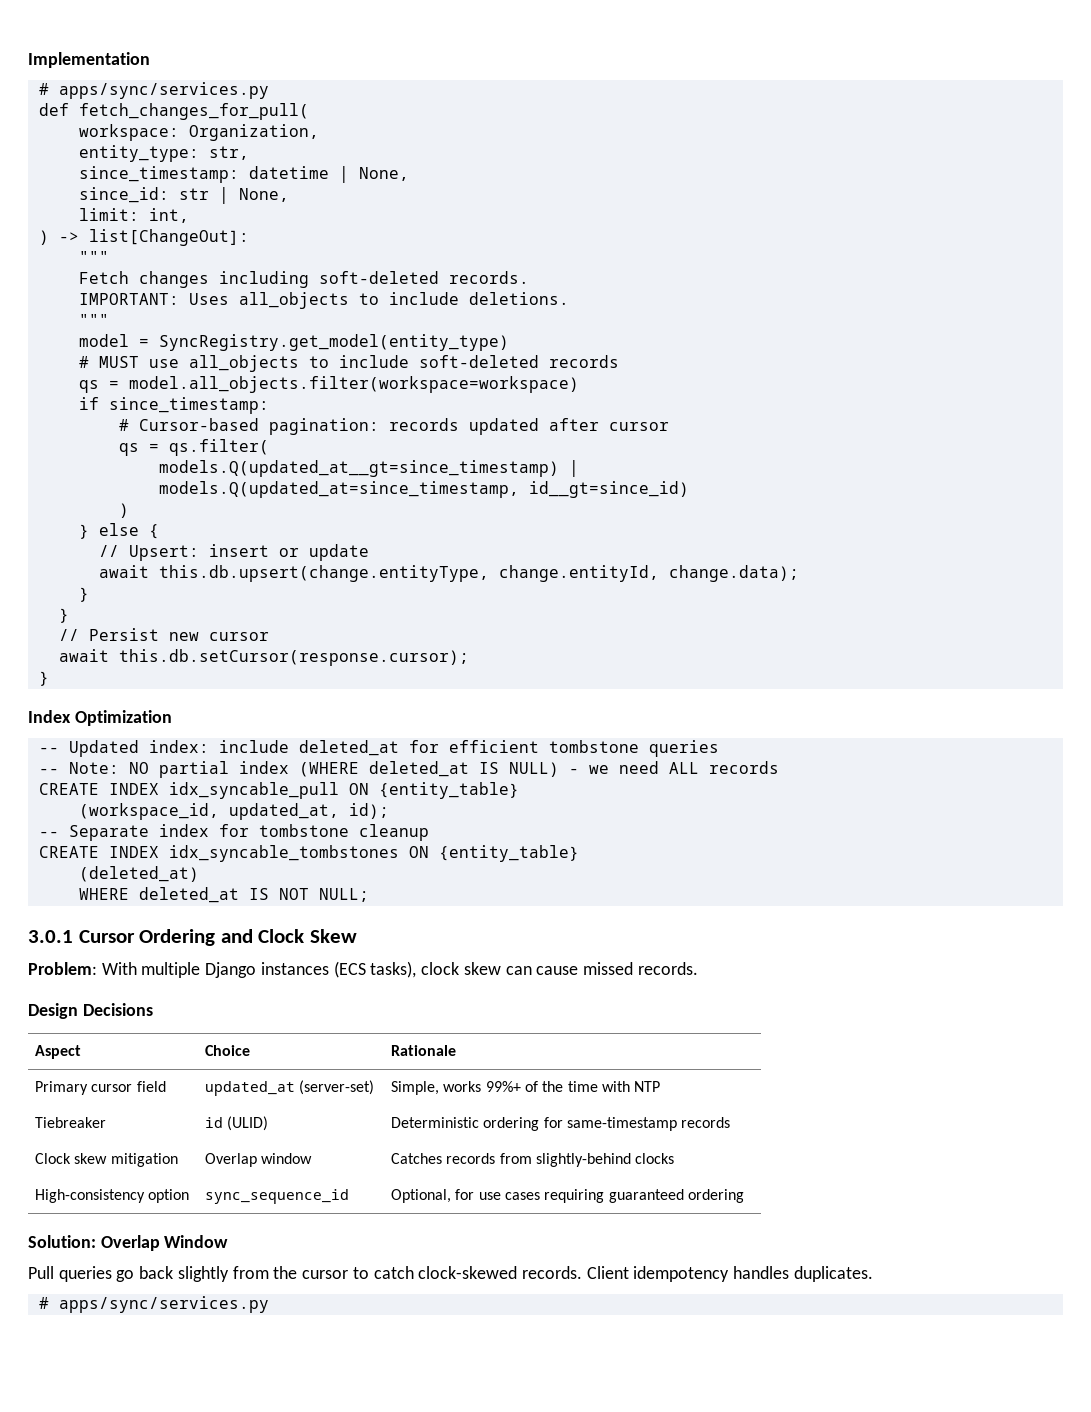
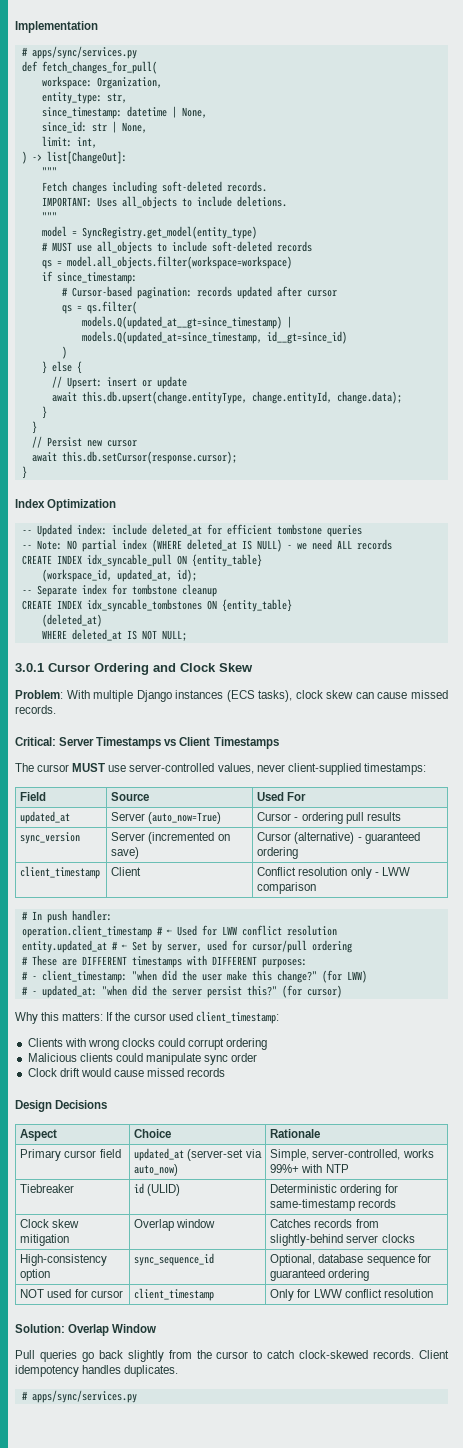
+ Critical: Server Timestamps vs Client Timestamps
+ The cursor MUST use server-controlled values, never client-supplied timestamps:
+ Field | Source | Used For
+ updated_at | Server (auto_now=True) | Cursor - ordering pull results
+ sync_version | Server (incremented on save) | Cursor (alternative) - guaranteed ordering
+ client_timestamp | Client | Conflict resolution only - LWW comparison
+ # In push handler:
+ operation.client_timestamp # ← Used for LWW conflict resolution
+ entity.updated_at # ← Set by server, used for cursor/pull ordering
+ # These are DIFFERENT timestamps with DIFFERENT purposes:
+ # - client_timestamp: "when did the user make this change?" (for LWW)
+ # - updated_at: "when did the server persist this?" (for cursor)
+ Why this matters: If the cursor used client_timestamp:
+ Clients with wrong clocks could corrupt ordering
+ Malicious clients could manipulate sync order
+ Clock drift would cause missed records
- Primary cursor field | updated_at (server-set) | Simple, works 99%+ of the time with NTP
+ Primary cursor field | updated_at (server-set via auto_now) | Simple, server-controlled, works 99%+ with NTP
- Clock skew mitigation | Overlap window | Catches records from slightly-behind clocks
+ Clock skew mitigation | Overlap window | Catches records from slightly-behind server clocks
- High-consistency option | sync_sequence_id | Optional, for use cases requiring guaranteed ordering
+ High-consistency option | sync_sequence_id | Optional, database sequence for guaranteed ordering
+ NOT used for cursor | client_timestamp | Only for LWW conflict resolution

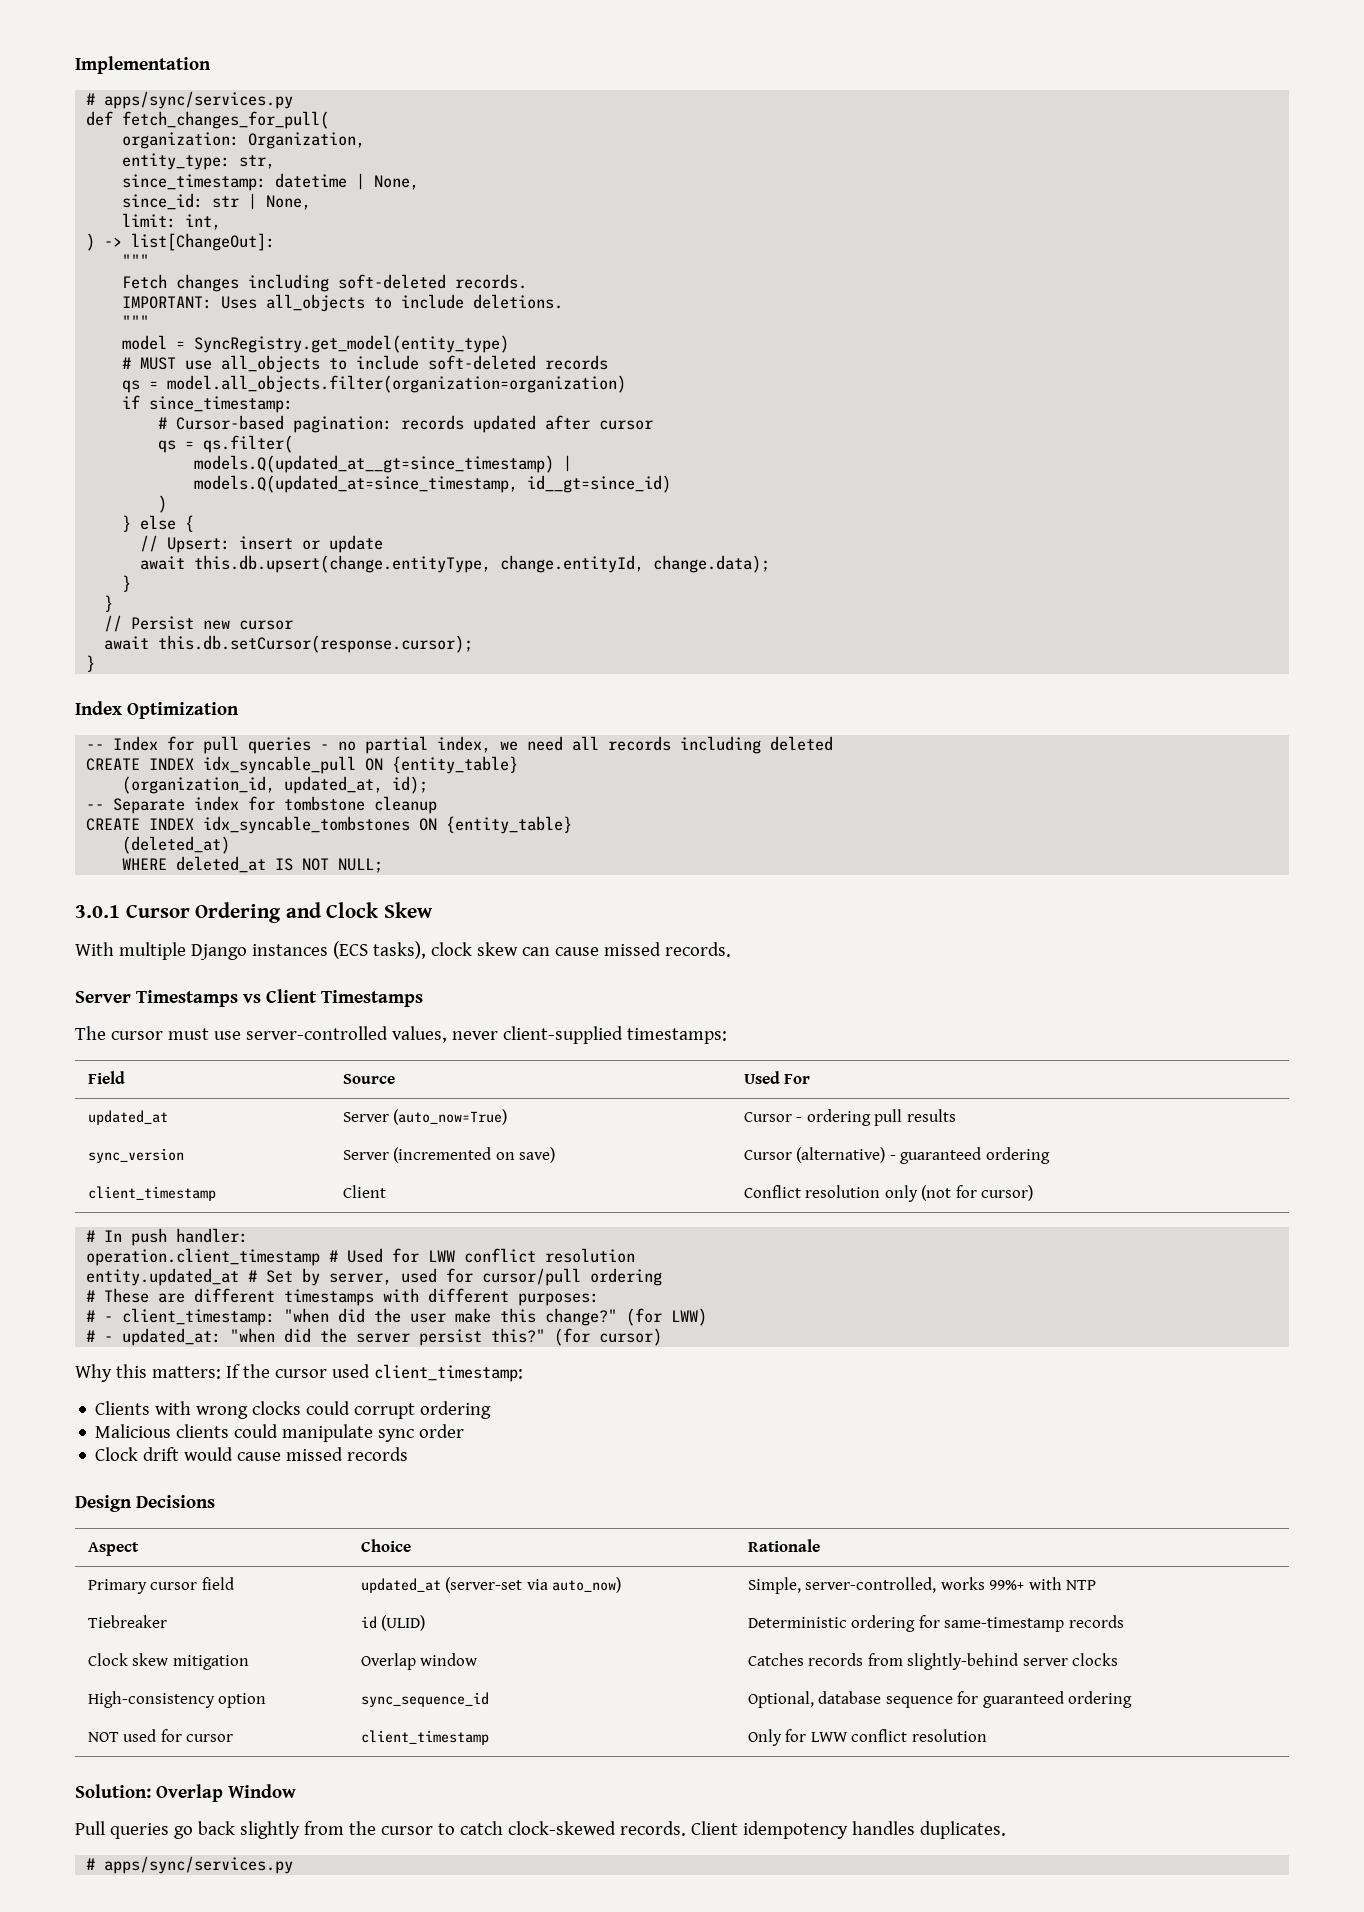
- workspace: Organization,
+ organization: Organization,
- qs = model.all_objects.filter(workspace=workspace)
+ qs = model.all_objects.filter(organization=organization)
- -- Updated index: include deleted_at for efficient tombstone queries
- -- Note: NO partial index (WHERE deleted_at IS NULL) - we need ALL records
+ -- Index for pull queries - no partial index, we need all records including deleted
- (workspace_id, updated_at, id);
+ (organization_id, updated_at, id);
- Problem: With multiple Django instances (ECS tasks), clock skew can cause missed records.
+ With multiple Django instances (ECS tasks), clock skew can cause missed records.
- Critical: Server Timestamps vs Client Timestamps
+ Server Timestamps vs Client Timestamps
- The cursor MUST use server-controlled values, never client-supplied timestamps:
+ The cursor must use server-controlled values, never client-supplied timestamps:
- client_timestamp | Client | Conflict resolution only - LWW comparison
+ client_timestamp | Client | Conflict resolution only (not for cursor)
- operation.client_timestamp # ← Used for LWW conflict resolution
+ operation.client_timestamp # Used for LWW conflict resolution
- entity.updated_at # ← Set by server, used for cursor/pull ordering
+ entity.updated_at # Set by server, used for cursor/pull ordering
- # These are DIFFERENT timestamps with DIFFERENT purposes:
+ # These are different timestamps with different purposes:

